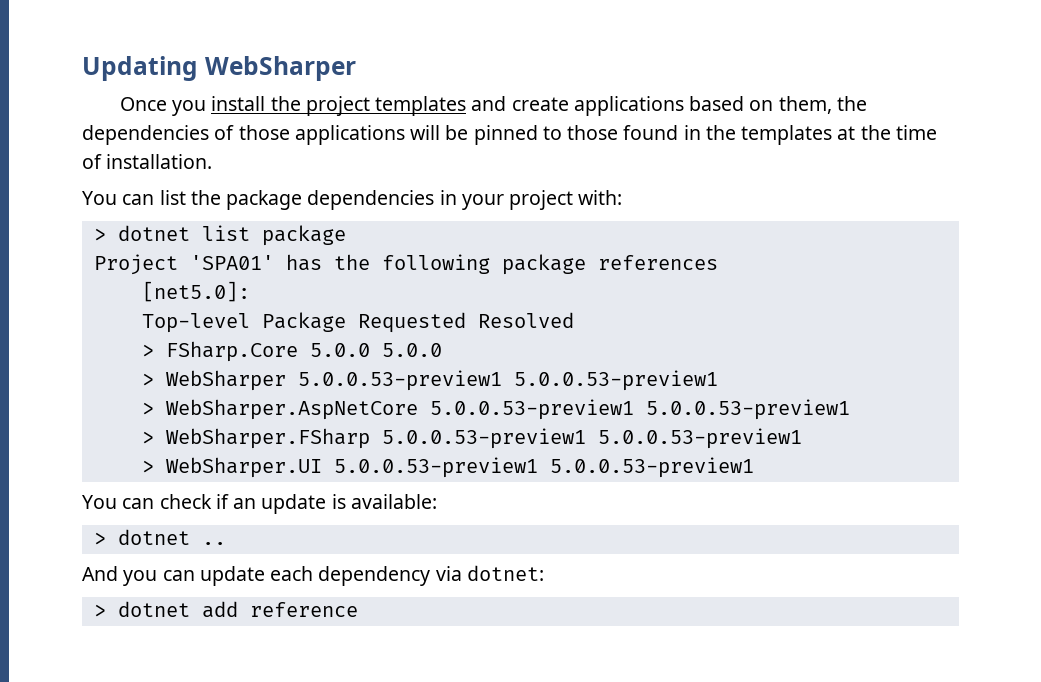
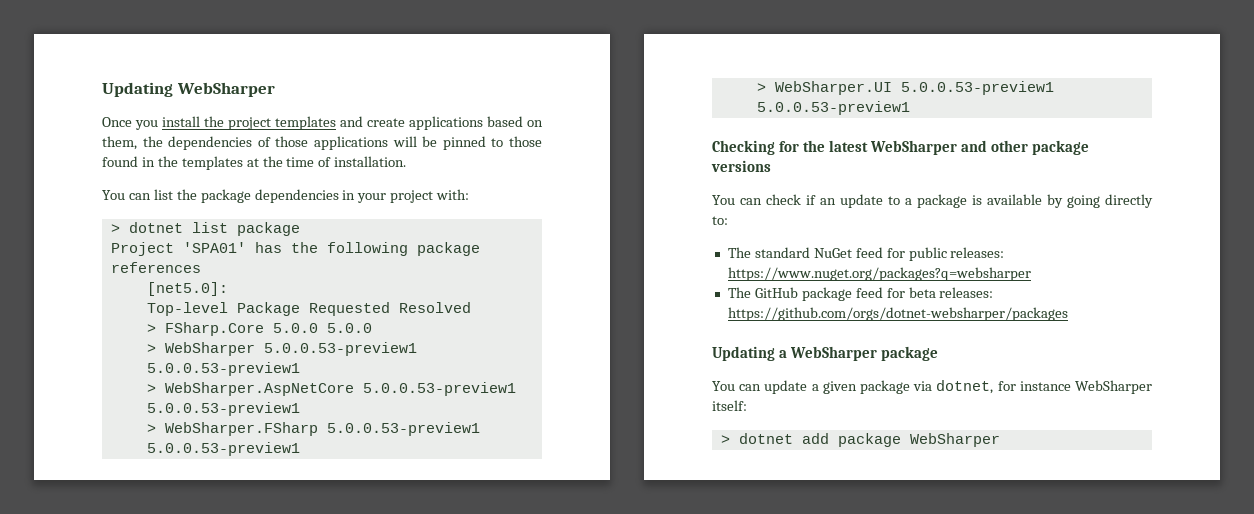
+ Checking for the latest WebSharper and other package versions
- You can check if an update is available:
- > dotnet ..
- And you can update each dependency via dotnet:
+ You can check if an update to a package is available by going directly to:
+ The standard NuGet feed for public releases: https://www.nuget.org/packages?q=websharper
+ The GitHub package feed for beta releases: https://github.com/orgs/dotnet-websharper/packages
+ Updating a WebSharper package
+ You can update a given package via dotnet, for instance WebSharper itself:
- > dotnet add reference
+ > dotnet add package WebSharper

